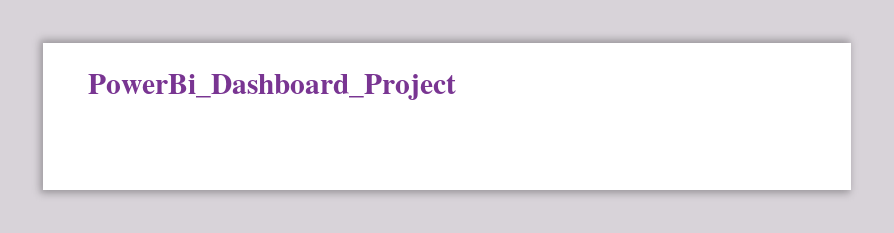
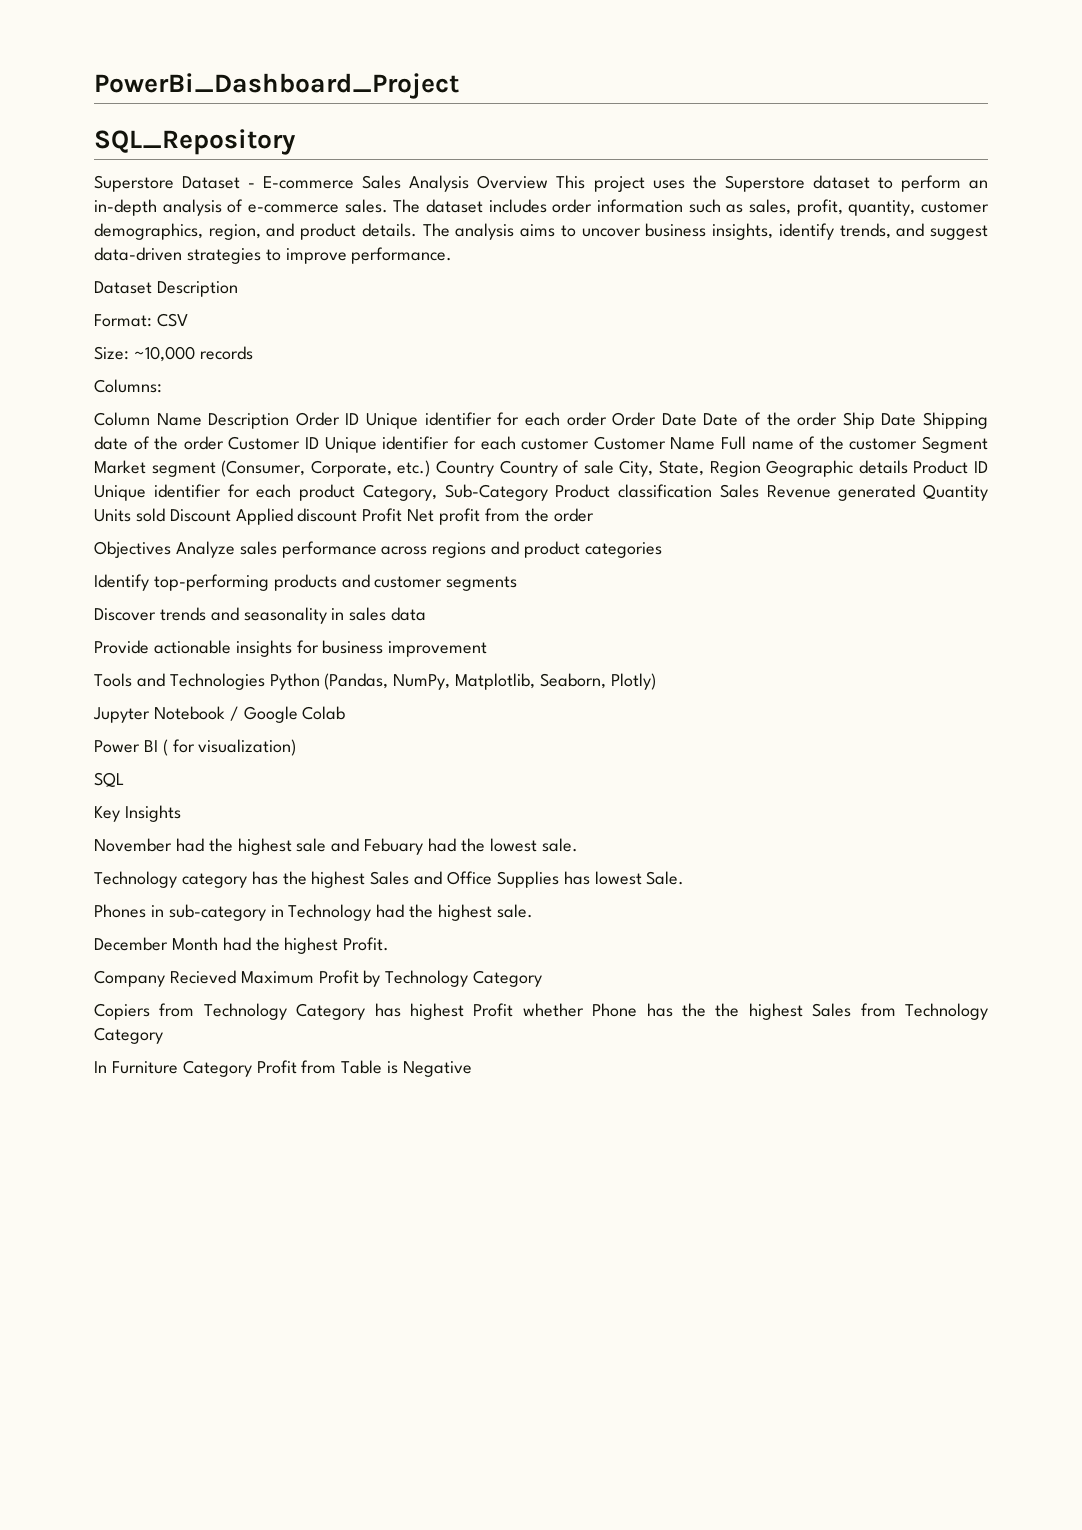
+ SQL_Repository
+ Superstore Dataset - E-commerce Sales Analysis Overview This project uses the Superstore dataset to perform an in-depth analysis of e-commerce sales. The dataset includes order information such as sales, profit, quantity, customer demographics, region, and product details. The analysis aims to uncover business insights, identify trends, and suggest data-driven strategies to improve performance.
+ Dataset Description
+ Format: CSV
+ Size: ~10,000 records
+ Columns:
+ Column Name Description Order ID Unique identifier for each order Order Date Date of the order Ship Date Shipping date of the order Customer ID Unique identifier for each customer Customer Name Full name of the customer Segment Market segment (Consumer, Corporate, etc.) Country Country of sale City, State, Region Geographic details Product ID Unique identifier for each product Category, Sub-Category Product classification Sales Revenue generated Quantity Units sold Discount Applied discount Profit Net profit from the order
+ Objectives Analyze sales performance across regions and product categories
+ Identify top-performing products and customer segments
+ Discover trends and seasonality in sales data
+ Provide actionable insights for business improvement
+ Tools and Technologies Python (Pandas, NumPy, Matplotlib, Seaborn, Plotly)
+ Jupyter Notebook / Google Colab
+ Power BI ( for visualization)
+ SQL
+ Key Insights
+ November had the highest sale and Febuary had the lowest sale.
+ Technology category has the highest Sales and Office Supplies has lowest Sale.
+ Phones in sub-category in Technology had the highest sale.
+ December Month had the highest Profit.
+ Company Recieved Maximum Profit by Technology Category
+ Copiers from Technology Category has highest Profit whether Phone has the the highest Sales from Technology Category
+ In Furniture Category Profit from Table is Negative

